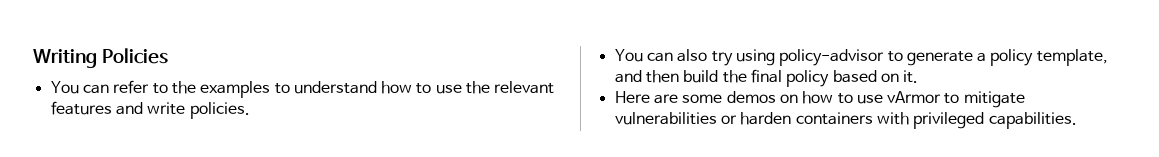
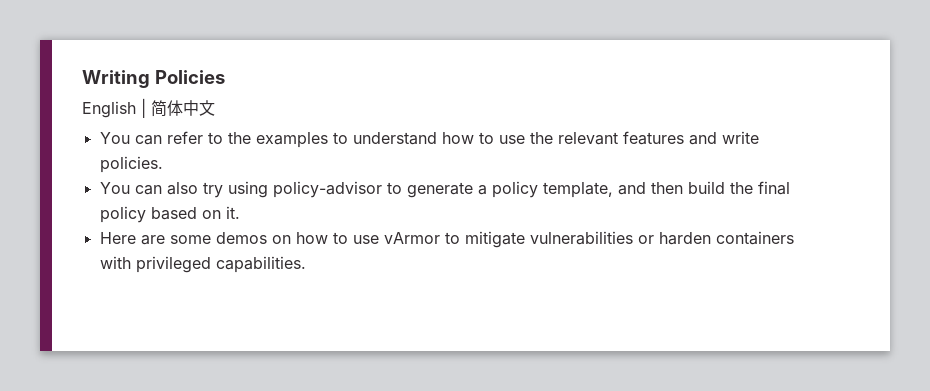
+ English | 简体中文

